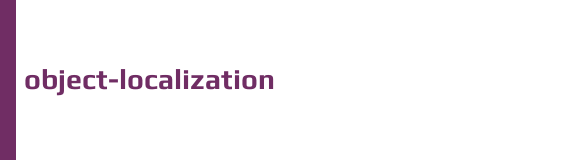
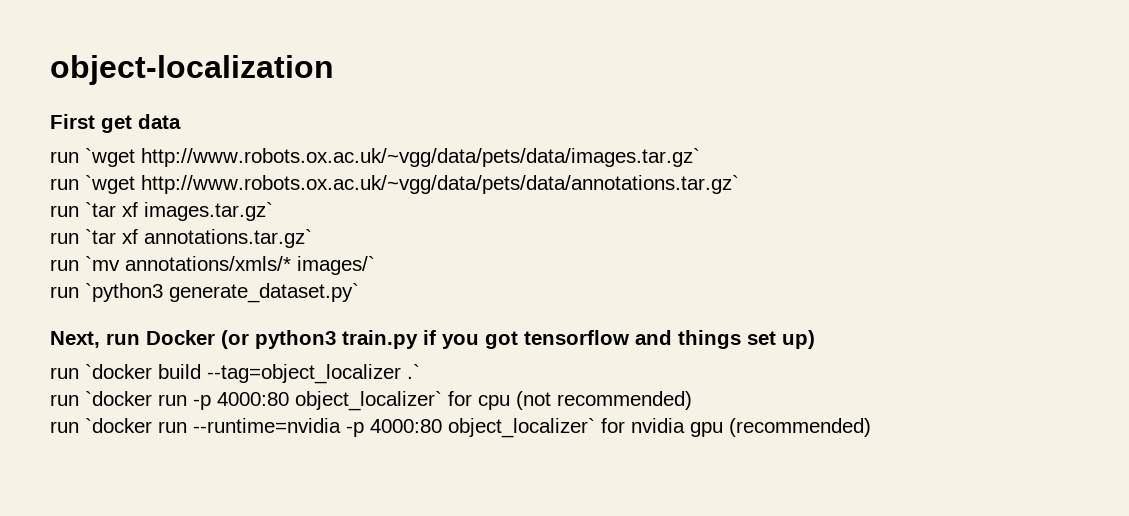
+ First get data
+ run `wget http://www.robots.ox.ac.uk/~vgg/data/pets/data/images.tar.gz`
+ run `wget http://www.robots.ox.ac.uk/~vgg/data/pets/data/annotations.tar.gz`
+ run `tar xf images.tar.gz`
+ run `tar xf annotations.tar.gz`
+ run `mv annotations/xmls/* images/`
+ run `python3 generate_dataset.py`
+ Next, run Docker (or python3 train.py if you got tensorflow and things set up)
+ run `docker build --tag=object_localizer .`
+ run `docker run -p 4000:80 object_localizer` for cpu (not recommended)
+ run `docker run --runtime=nvidia -p 4000:80 object_localizer` for nvidia gpu (recommended)

